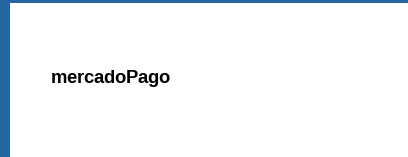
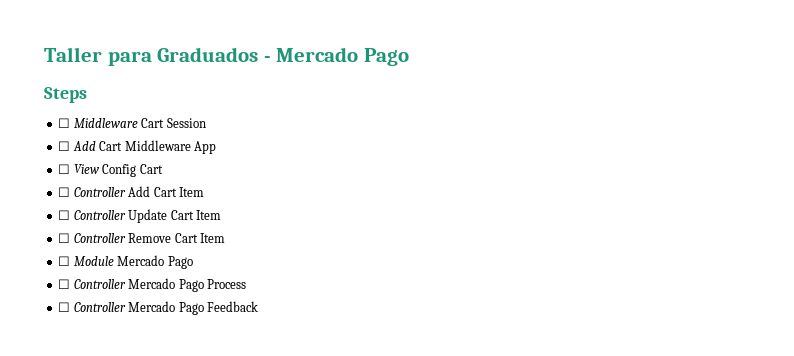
- mercadoPago
+ Taller para Graduados - Mercado Pago
+ Steps
+ ☐ Middleware Cart Session
+ ☐ Add Cart Middleware App
+ ☐ View Config Cart
+ ☐ Controller Add Cart Item
+ ☐ Controller Update Cart Item
+ ☐ Controller Remove Cart Item
+ ☐ Module Mercado Pago
+ ☐ Controller Mercado Pago Process
+ ☐ Controller Mercado Pago Feedback

